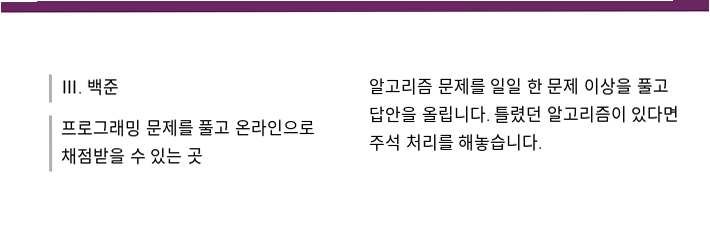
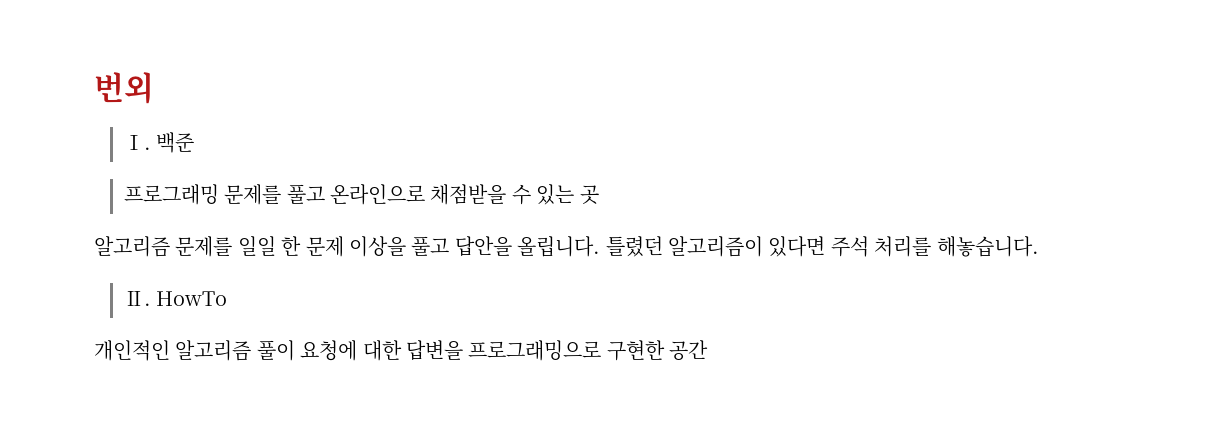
- Ⅲ. 백준
+ 번외
+ Ⅰ. 백준
+ Ⅱ. HowTo
+ 개인적인 알고리즘 풀이 요청에 대한 답변을 프로그래밍으로 구현한 공간

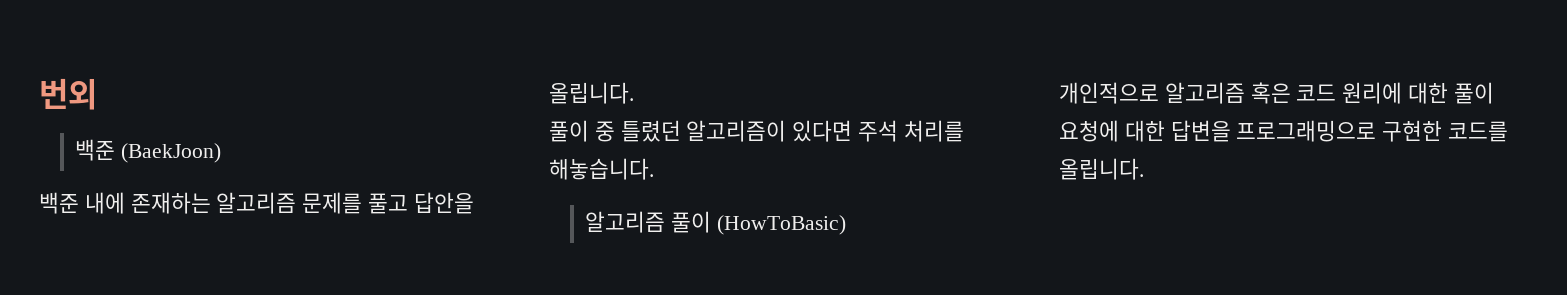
- Ⅰ. 백준
- 프로그래밍 문제를 풀고 온라인으로 채점받을 수 있는 곳
- 알고리즘 문제를 일일 한 문제 이상을 풀고 답안을 올립니다. 틀렸던 알고리즘이 있다면 주석 처리를 해놓습니다.
+ 백준 (BaekJoon)
+ 백준 내에 존재하는 알고리즘 문제를 풀고 답안을 올립니다.
+ 풀이 중 틀렸던 알고리즘이 있다면 주석 처리를 해놓습니다.
- Ⅱ. HowTo
- 개인적인 알고리즘 풀이 요청에 대한 답변을 프로그래밍으로 구현한 공간
+ 알고리즘 풀이 (HowToBasic)
+ 개인적으로 알고리즘 혹은 코드 원리에 대한 풀이 요청에 대한 답변을 프로그래밍으로 구현한 코드를 올립니다.

